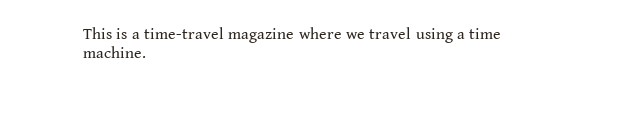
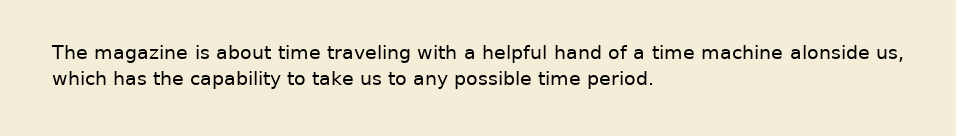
- This is a time-travel magazine where we travel using a time machine.
+ The magazine is about time traveling with a helpful hand of a time machine alonside us, which has the capability to take us to any possible time period.

